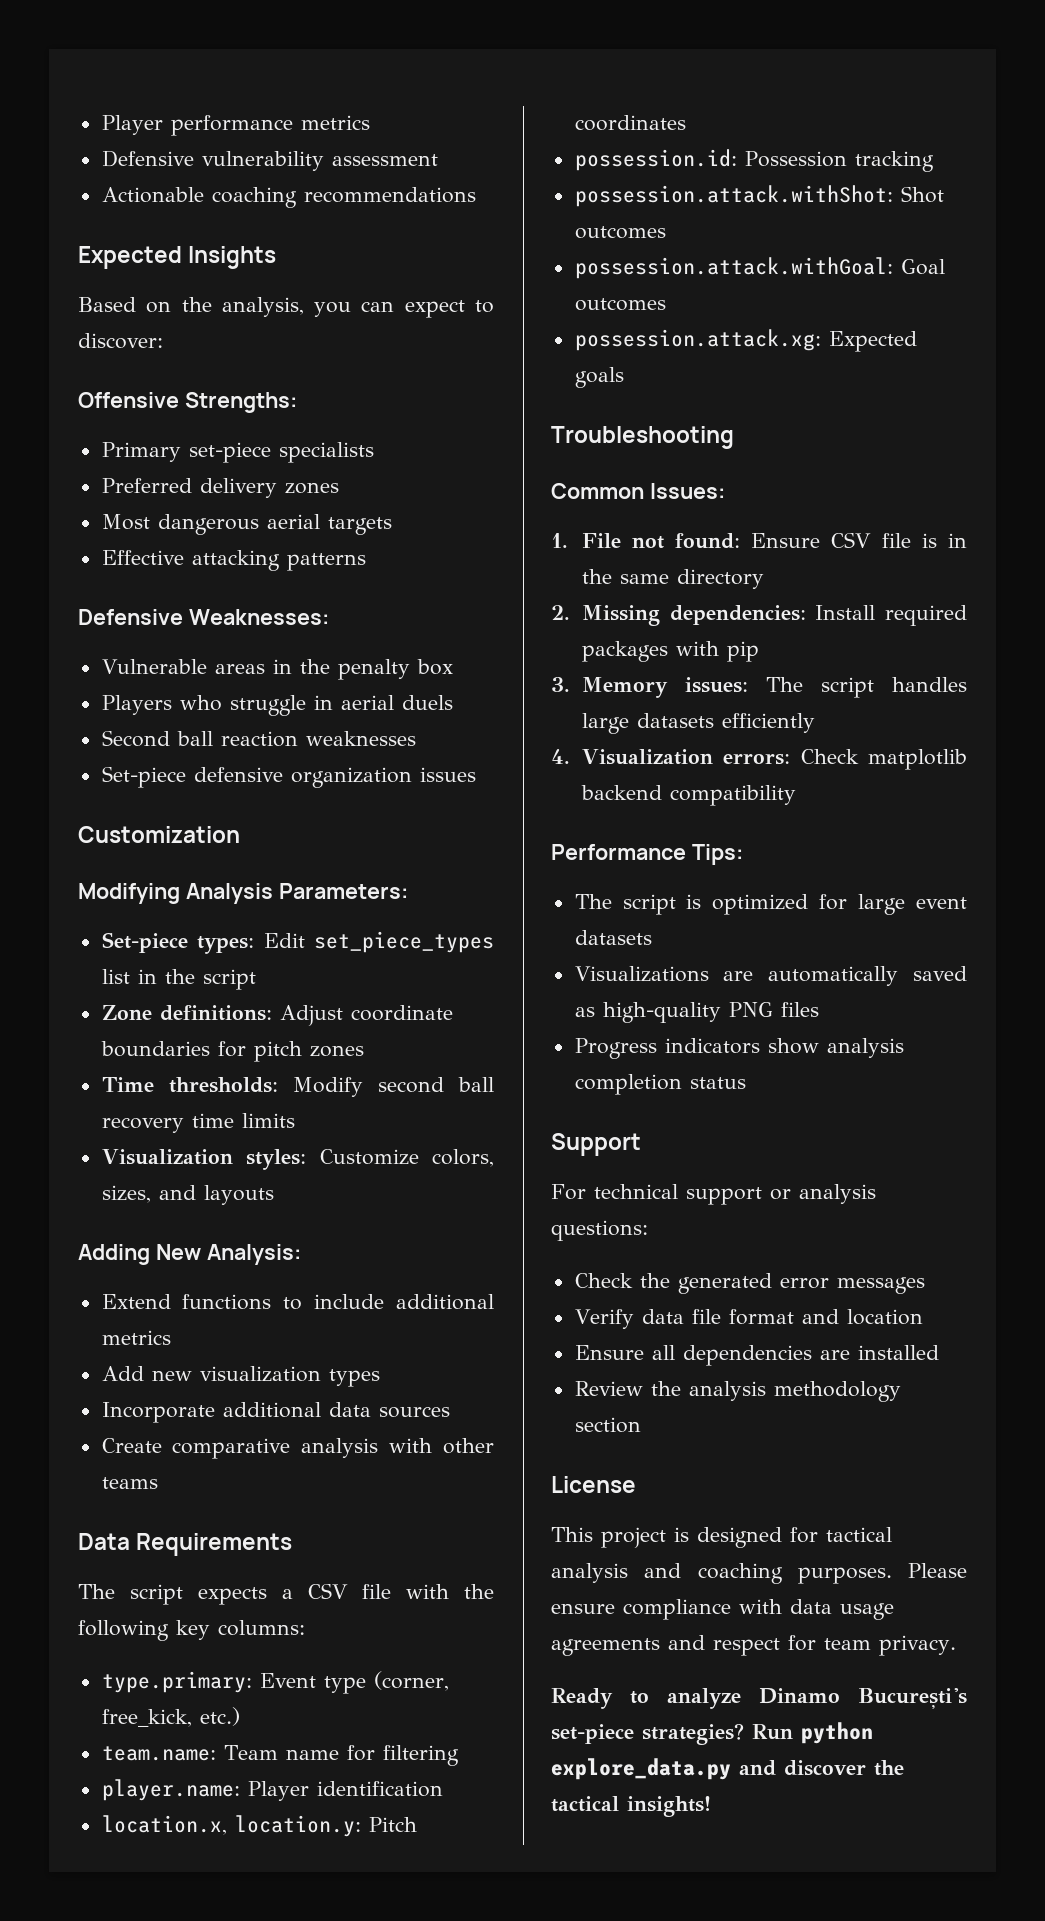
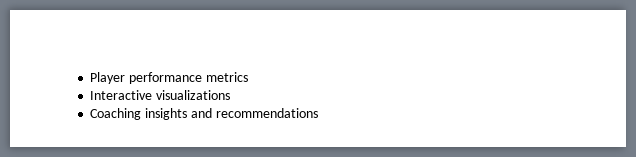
- Defensive vulnerability assessment
- Actionable coaching recommendations
- Expected Insights
- Based on the analysis, you can expect to discover:
- Offensive Strengths:
- Primary set-piece specialists
- Preferred delivery zones
- Most dangerous aerial targets
- Effective attacking patterns
- Defensive Weaknesses:
- Vulnerable areas in the penalty box
- Players who struggle in aerial duels
- Second ball reaction weaknesses
- Set-piece defensive organization issues
- Customization
- Modifying Analysis Parameters:
- Set-piece types: Edit set_piece_types list in the script
- Zone definitions: Adjust coordinate boundaries for pitch zones
- Time thresholds: Modify second ball recovery time limits
- Visualization styles: Customize colors, sizes, and layouts
- Adding New Analysis:
- Extend functions to include additional metrics
- Add new visualization types
- Incorporate additional data sources
- Create comparative analysis with other teams
- Data Requirements
- The script expects a CSV file with the following key columns:
- type.primary: Event type (corner, free_kick, etc.)
- team.name: Team name for filtering
- player.name: Player identification
- location.x, location.y: Pitch coordinates
- possession.id: Possession tracking
- possession.attack.withShot: Shot outcomes
- possession.attack.withGoal: Goal outcomes
- possession.attack.xg: Expected goals
- Troubleshooting
- Common Issues:
- 1. File not found: Ensure CSV file is in the same directory
- 2. Missing dependencies: Install required packages with pip
- 3. Memory issues: The script handles large datasets efficiently
- 4. Visualization errors: Check matplotlib backend compatibility
- Performance Tips:
- The script is optimized for large event datasets
- Visualizations are automatically saved as high-quality PNG files
- Progress indicators show analysis completion status
- Support
- For technical support or analysis questions:
- Check the generated error messages
- Verify data file format and location
- Ensure all dependencies are installed
- Review the analysis methodology section
- License
- This project is designed for tactical analysis and coaching purposes. Please ensure compliance with data usage agreements and respect for team privacy.
- Ready to analyze Dinamo București's set-piece strategies? Run python explore_data.py and discover the tactical insights!
+ Interactive visualizations
+ Coaching insights and recommendations

